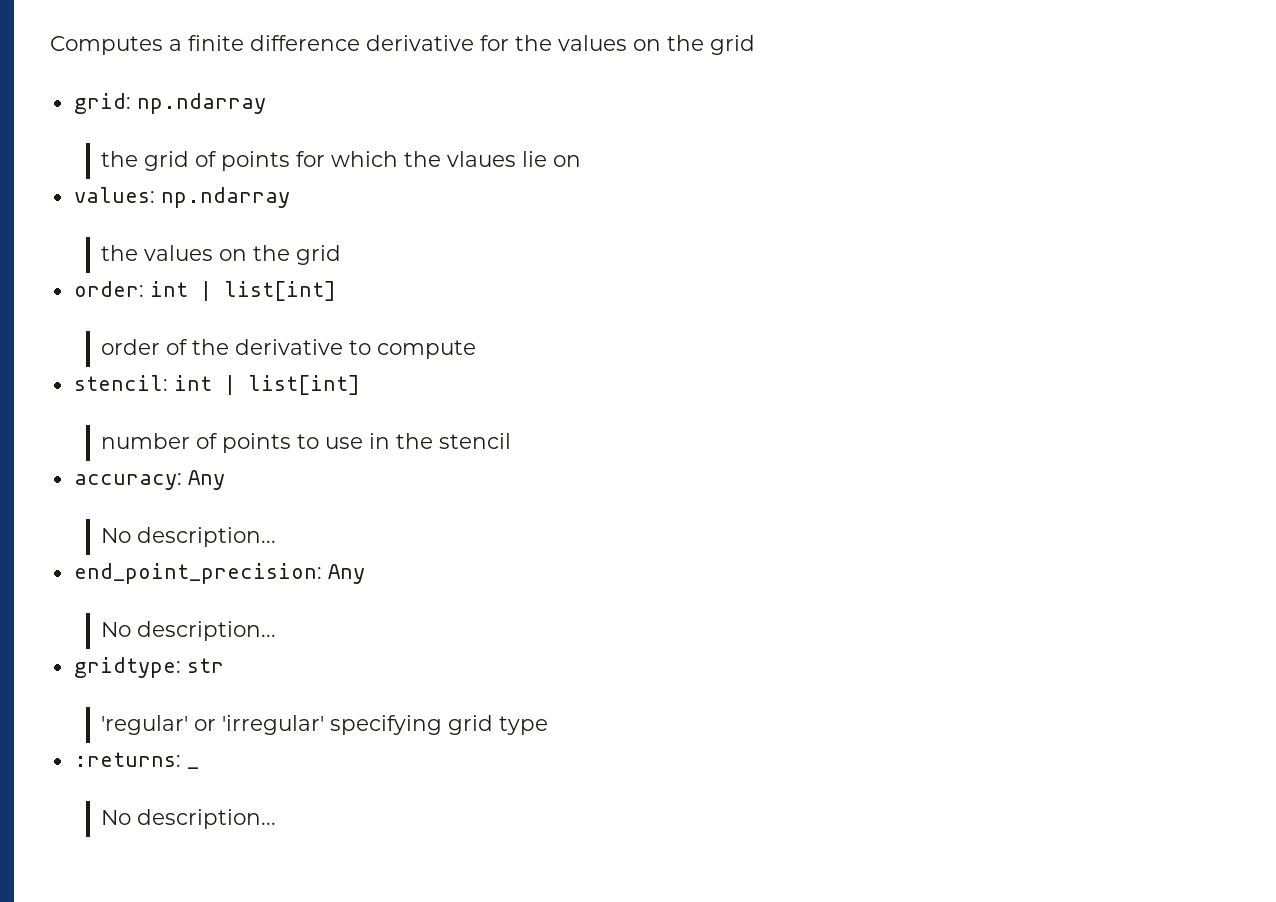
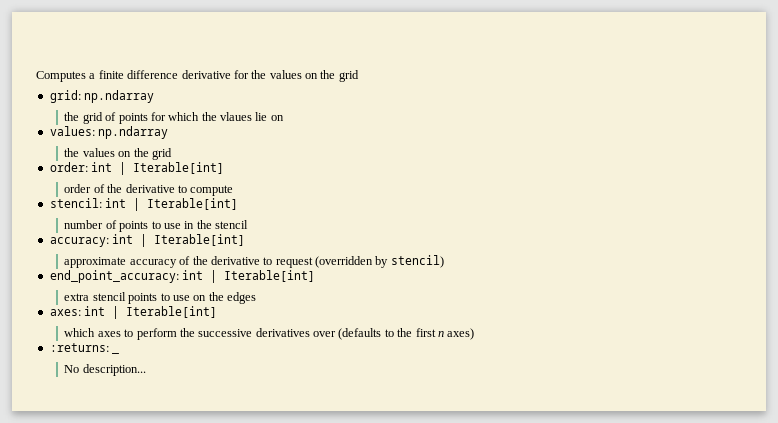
- order: int | list[int]
+ order: int | Iterable[int]
- stencil: int | list[int]
+ stencil: int | Iterable[int]
- accuracy: Any
- No description...
- end_point_precision: Any
- No description...
- gridtype: str
- 'regular' or 'irregular' specifying grid type
+ accuracy: int | Iterable[int]
+ approximate accuracy of the derivative to request (overridden by stencil)
+ end_point_accuracy: int | Iterable[int]
+ extra stencil points to use on the edges
+ axes: int | Iterable[int]
+ which axes to perform the successive derivatives over (defaults to the first n axes)

